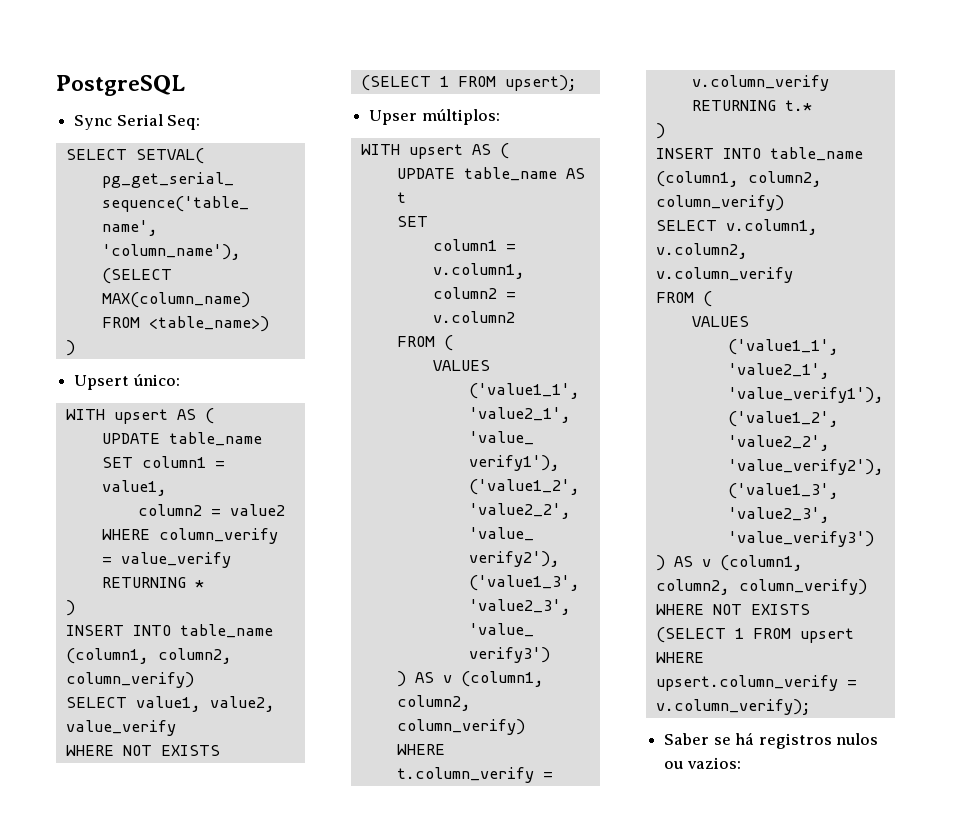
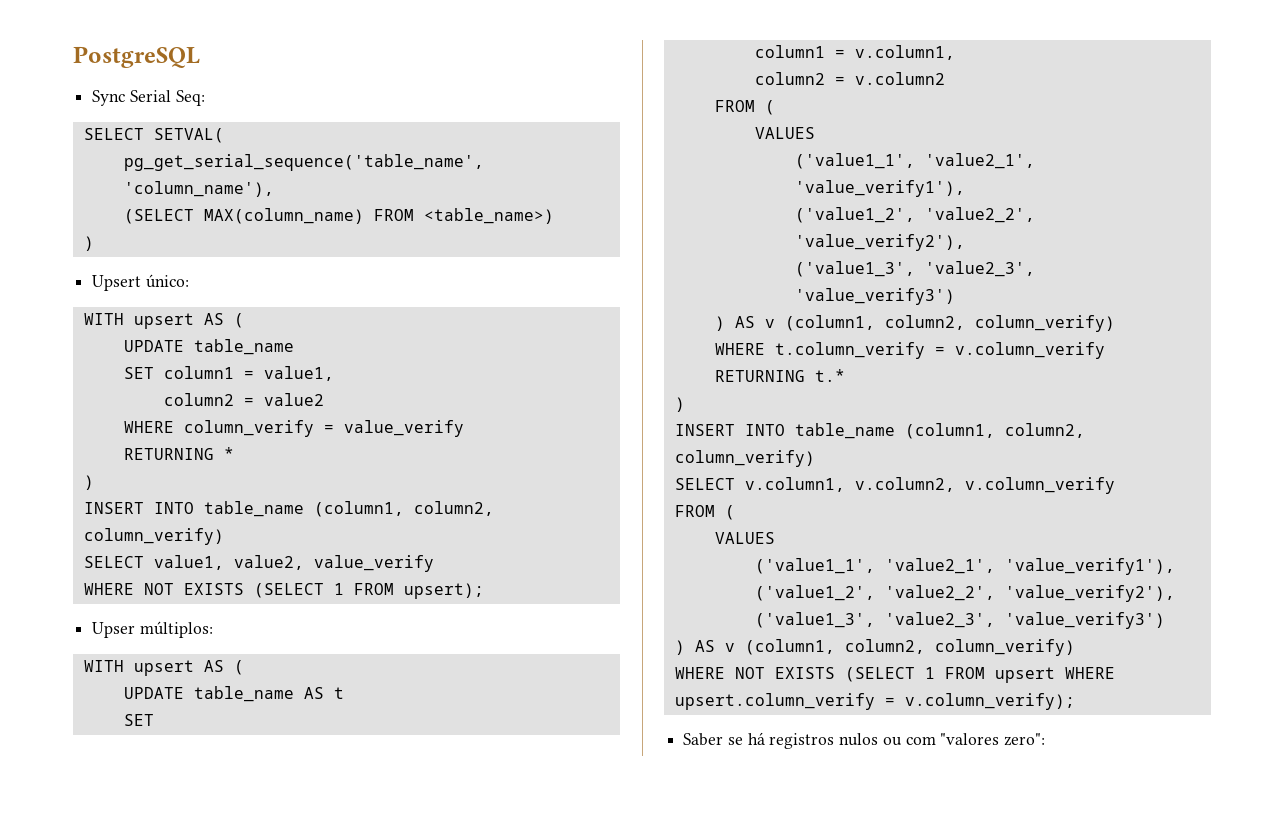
- Saber se há registros nulos ou vazios:
+ Saber se há registros nulos ou com "valores zero":

